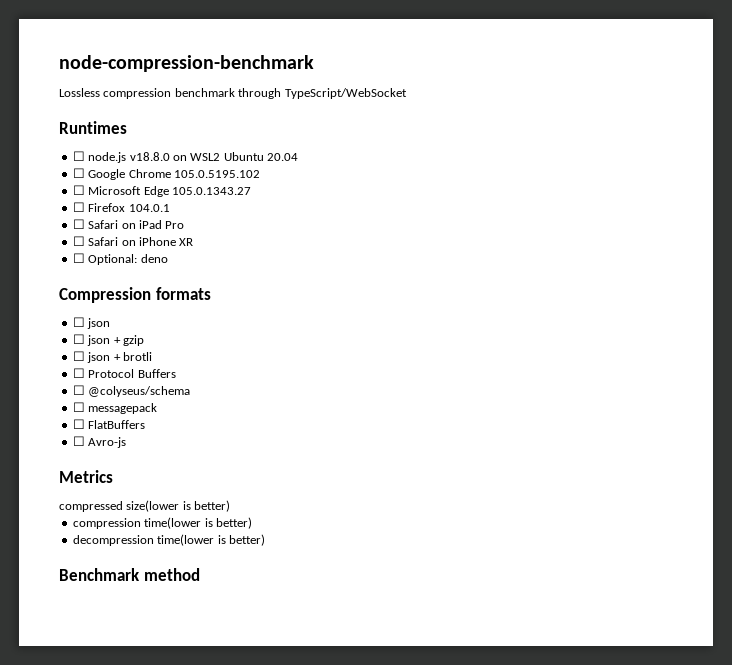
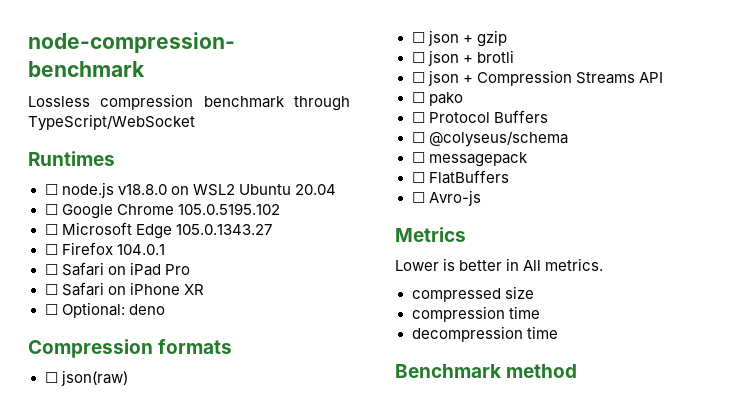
  Compression formats
- ☐ json
+ ☐ json(raw)
+ ☐ json + Compression Streams API
+ ☐ pako
- compressed size(lower is better)
- compression time(lower is better)
- decompression time(lower is better)
+ Lower is better in All metrics.
+ compressed size
+ compression time
+ decompression time

